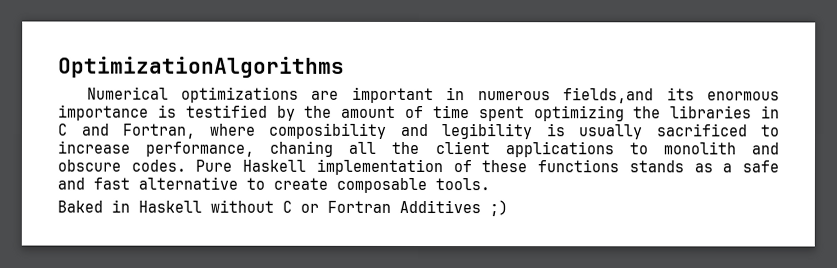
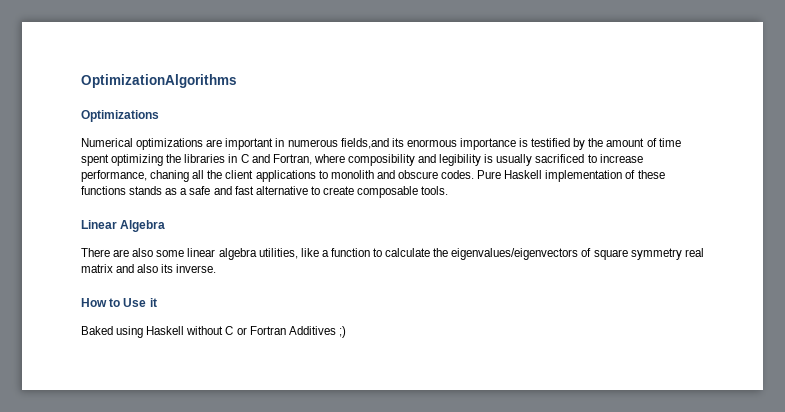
+ Optimizations
+ Linear Algebra
+ There are also some linear algebra utilities, like a function to calculate the eigenvalues/eigenvectors of square symmetry real matrix and also its inverse.
+ How to Use it
- Baked in Haskell without C or Fortran Additives ;)
+ Baked using Haskell without C or Fortran Additives ;)

